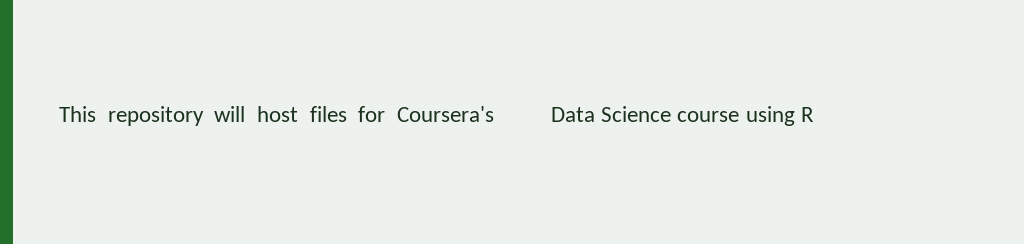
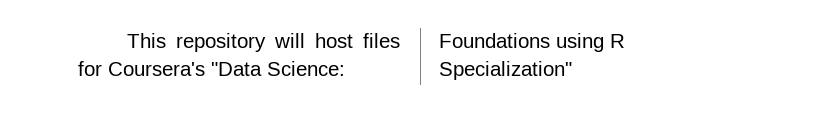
- This repository will host files for Coursera's Data Science course using R
+ This repository will host files for Coursera's "Data Science: Foundations using R Specialization"

